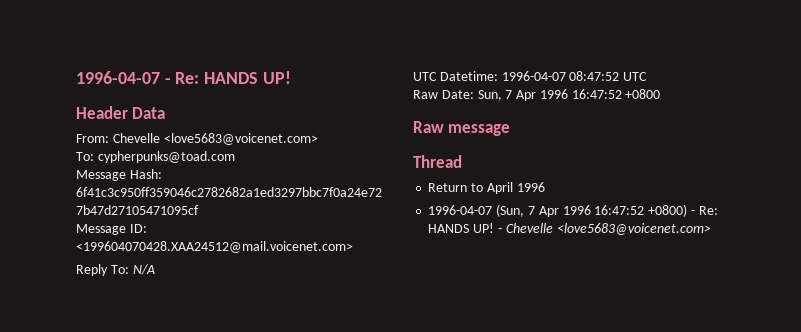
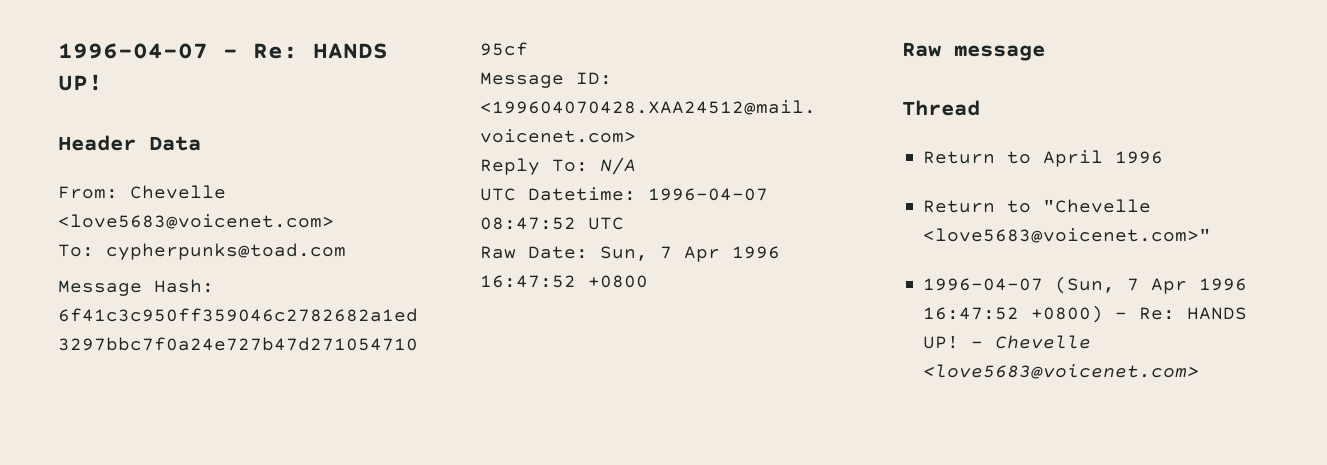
+ Return to "Chevelle <love5683@voicenet.com>"

